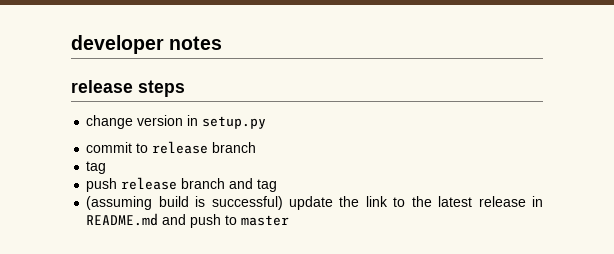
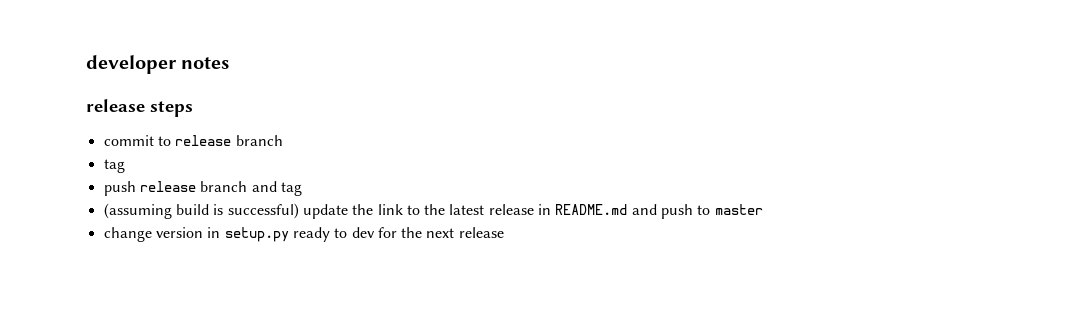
- change version in setup.py
+ change version in setup.py ready to dev for the next release

